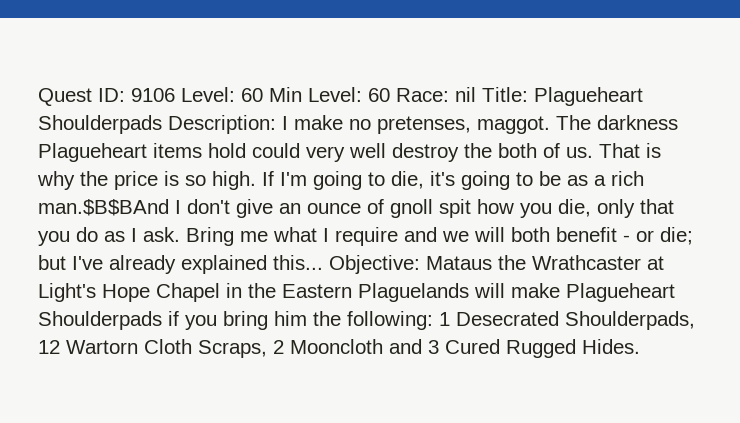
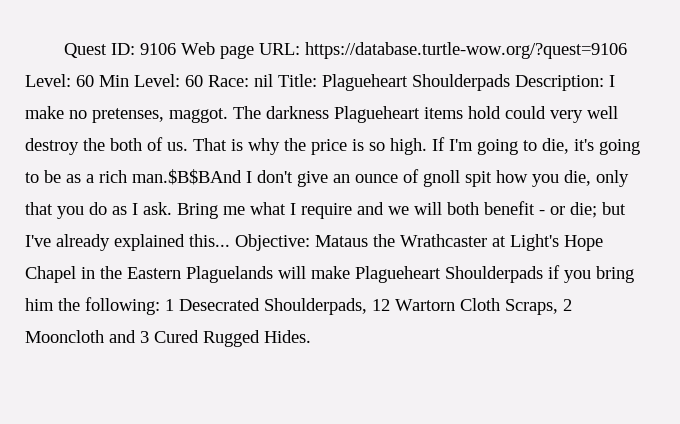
- Quest ID: 9106 Level: 60 Min Level: 60 Race: nil Title: Plagueheart Shoulderpads Description: I make no pretenses, maggot.
+ Quest ID: 9106 Web page URL: https://database.turtle-wow.org/?quest=9106 Level: 60 Min Level: 60 Race: nil Title: Plagueheart Shoulderpads Description: I make no pretenses, maggot.

